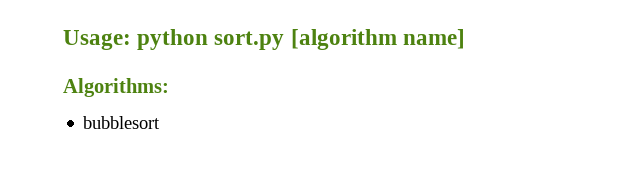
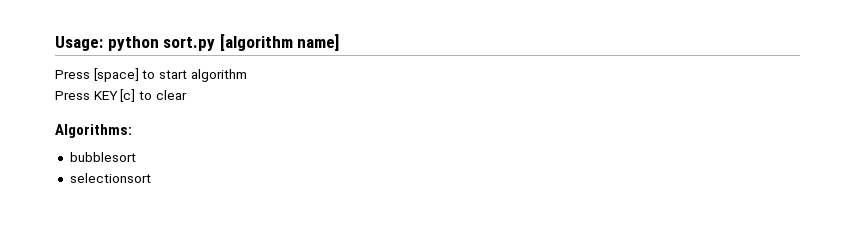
+ Press [space] to start algorithm
+ Press KEY [c] to clear
+ selectionsort

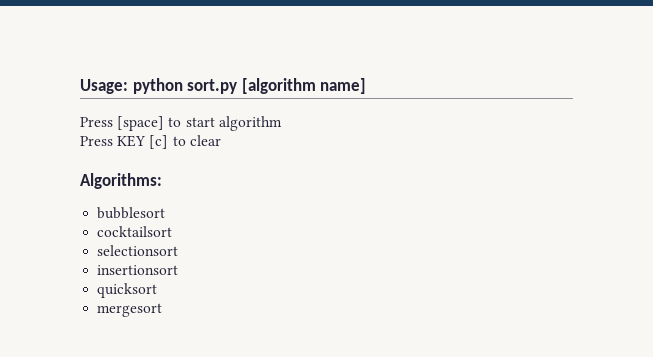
+ cocktailsort
+ insertionsort
+ quicksort
+ mergesort

